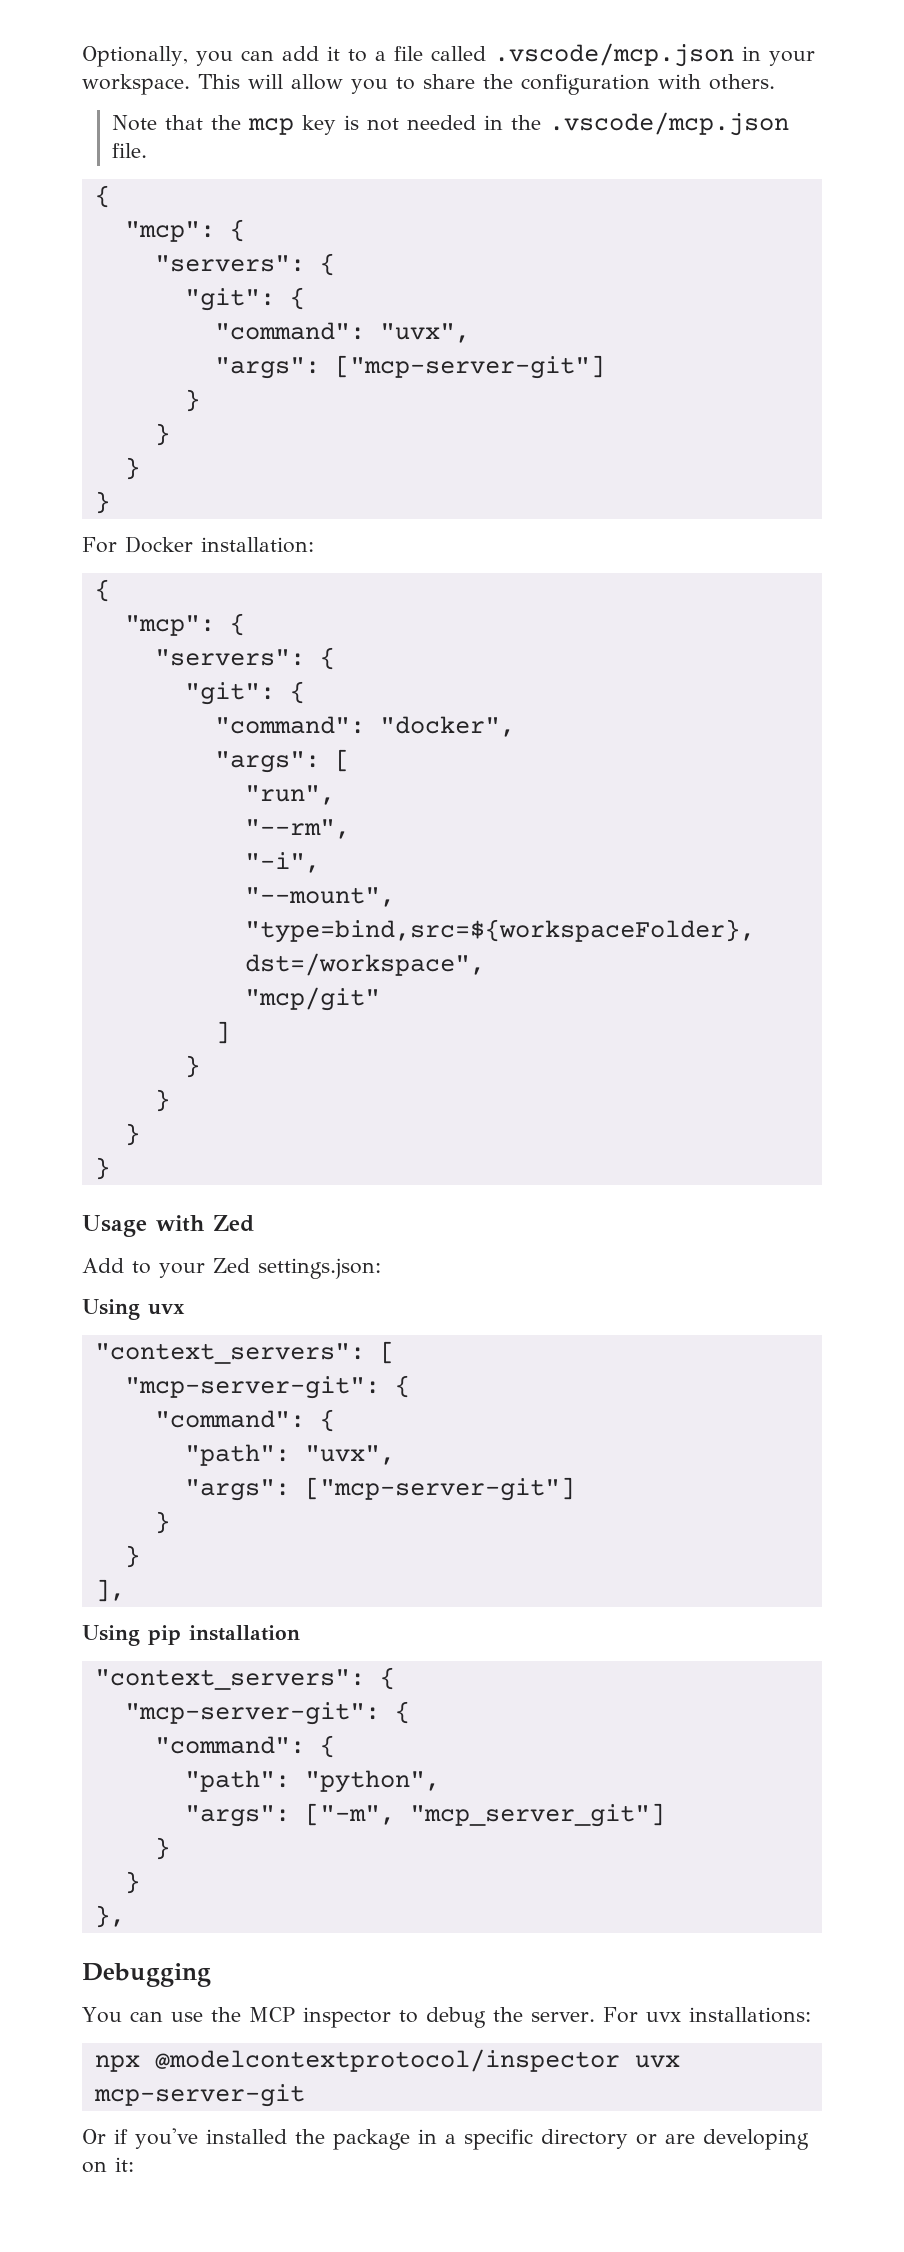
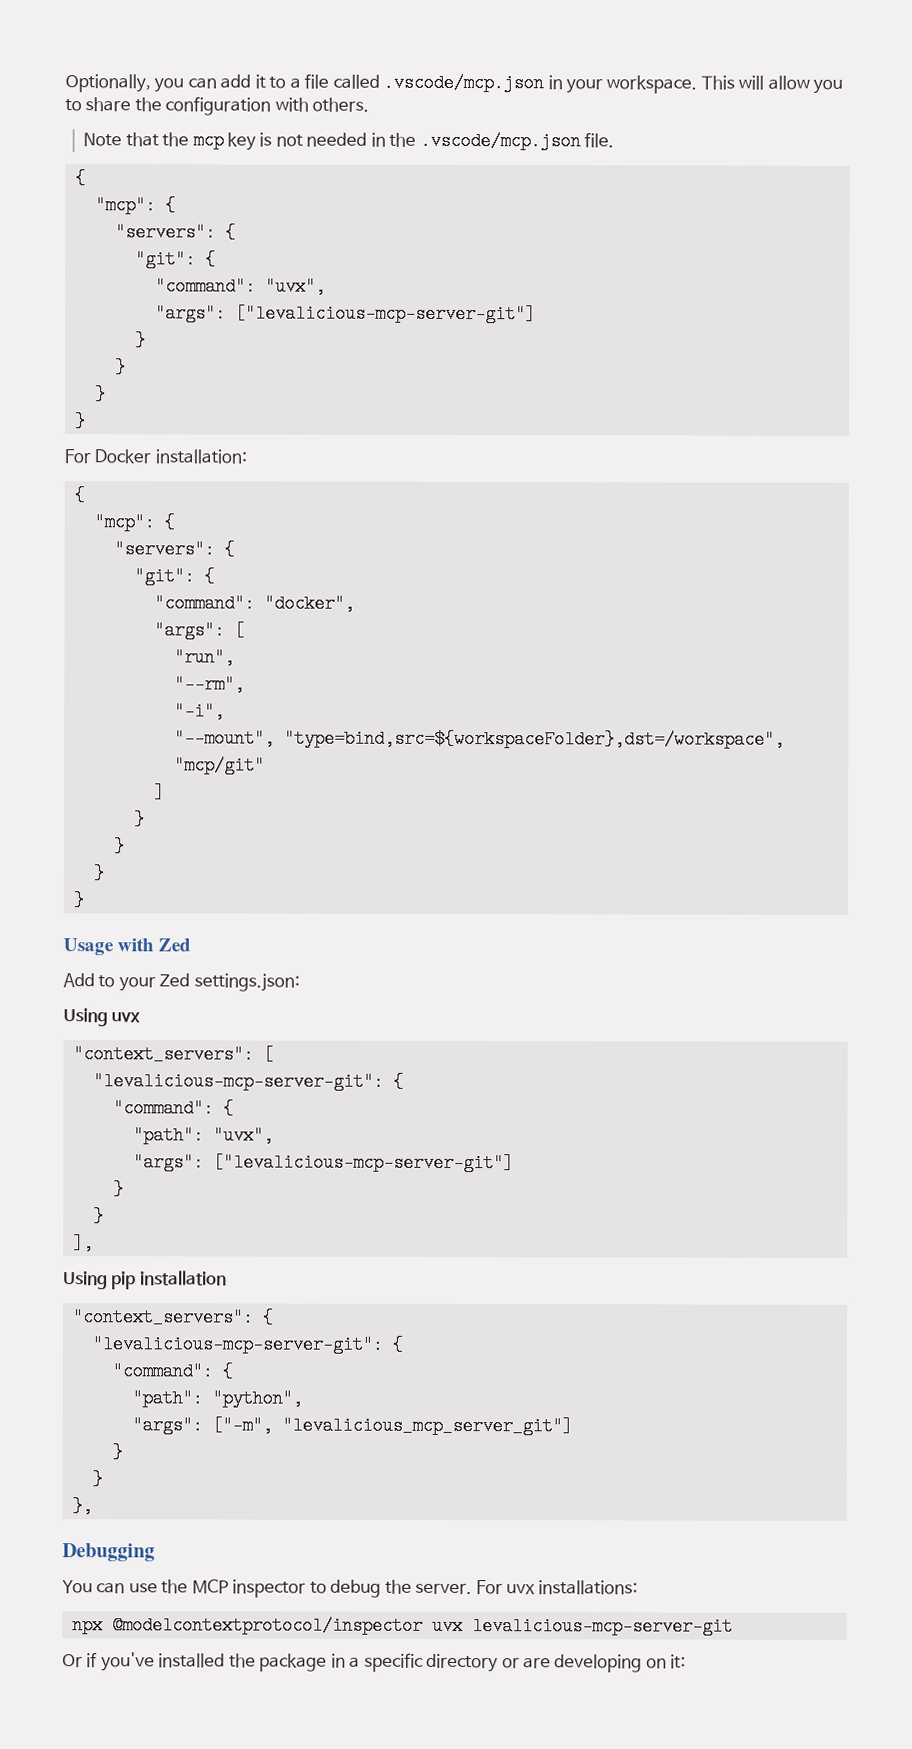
  "command": "uvx",
- "args": ["mcp-server-git"]
+ "args": ["levalicious-mcp-server-git"]
  "context_servers": [
- "mcp-server-git": {
+ "levalicious-mcp-server-git": {
  "path": "uvx",
- "args": ["mcp-server-git"]
+ "args": ["levalicious-mcp-server-git"]
  "context_servers": {
- "mcp-server-git": {
+ "levalicious-mcp-server-git": {
- "args": ["-m", "mcp_server_git"]
+ "args": ["-m", "levalicious_mcp_server_git"]
- npx @modelcontextprotocol/inspector uvx mcp-server-git
+ npx @modelcontextprotocol/inspector uvx levalicious-mcp-server-git

